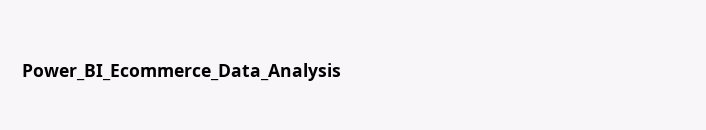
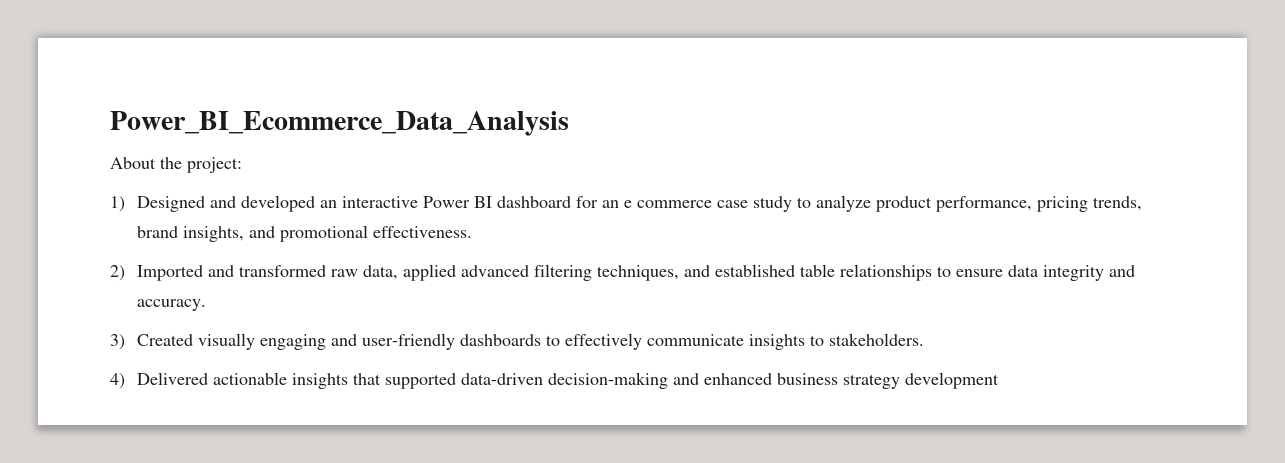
+ About the project:
+ 1) Designed and developed an interactive Power BI dashboard for an e commerce case study to analyze product performance, pricing trends, brand insights, and promotional effectiveness.
+ 2) Imported and transformed raw data, applied advanced filtering techniques, and established table relationships to ensure data integrity and accuracy.
+ 3) Created visually engaging and user-friendly dashboards to effectively communicate insights to stakeholders.
+ 4) Delivered actionable insights that supported data-driven decision-making and enhanced business strategy development

